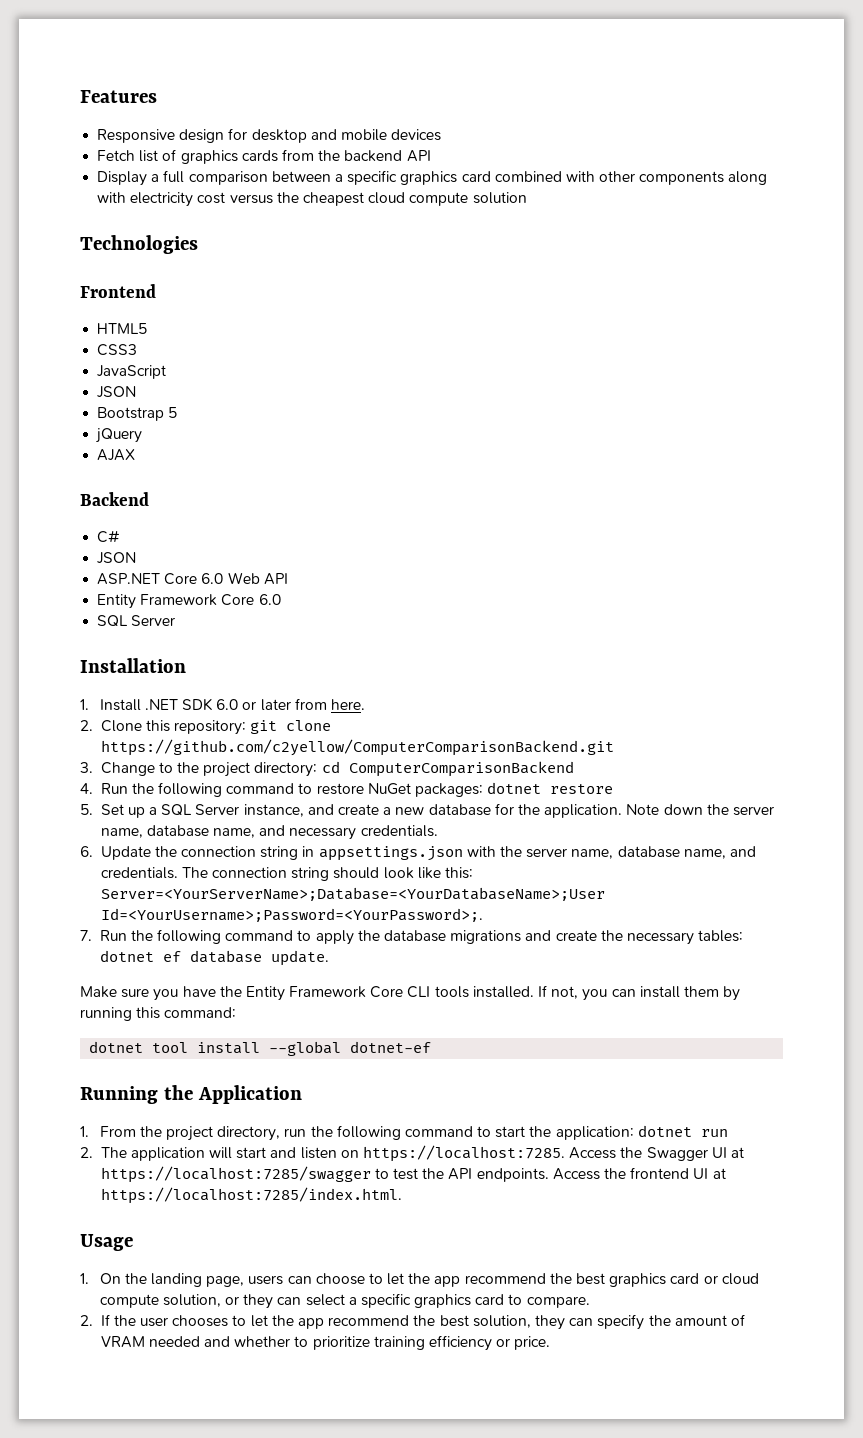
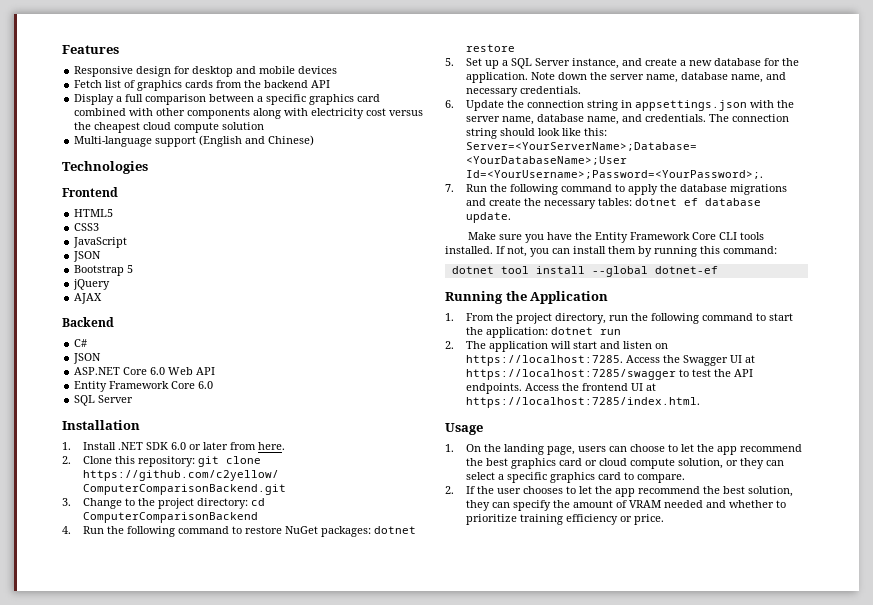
+ Multi-language support (English and Chinese)

